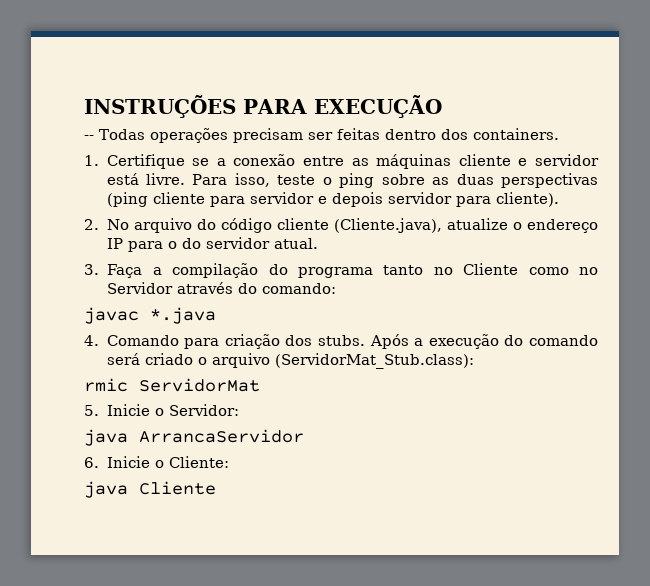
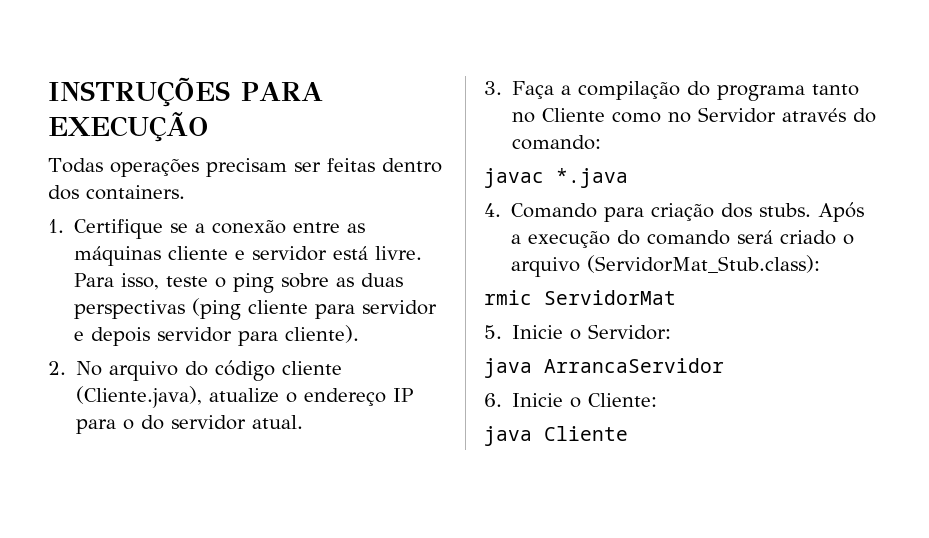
- -- Todas operações precisam ser feitas dentro dos containers.
+ Todas operações precisam ser feitas dentro dos containers.

